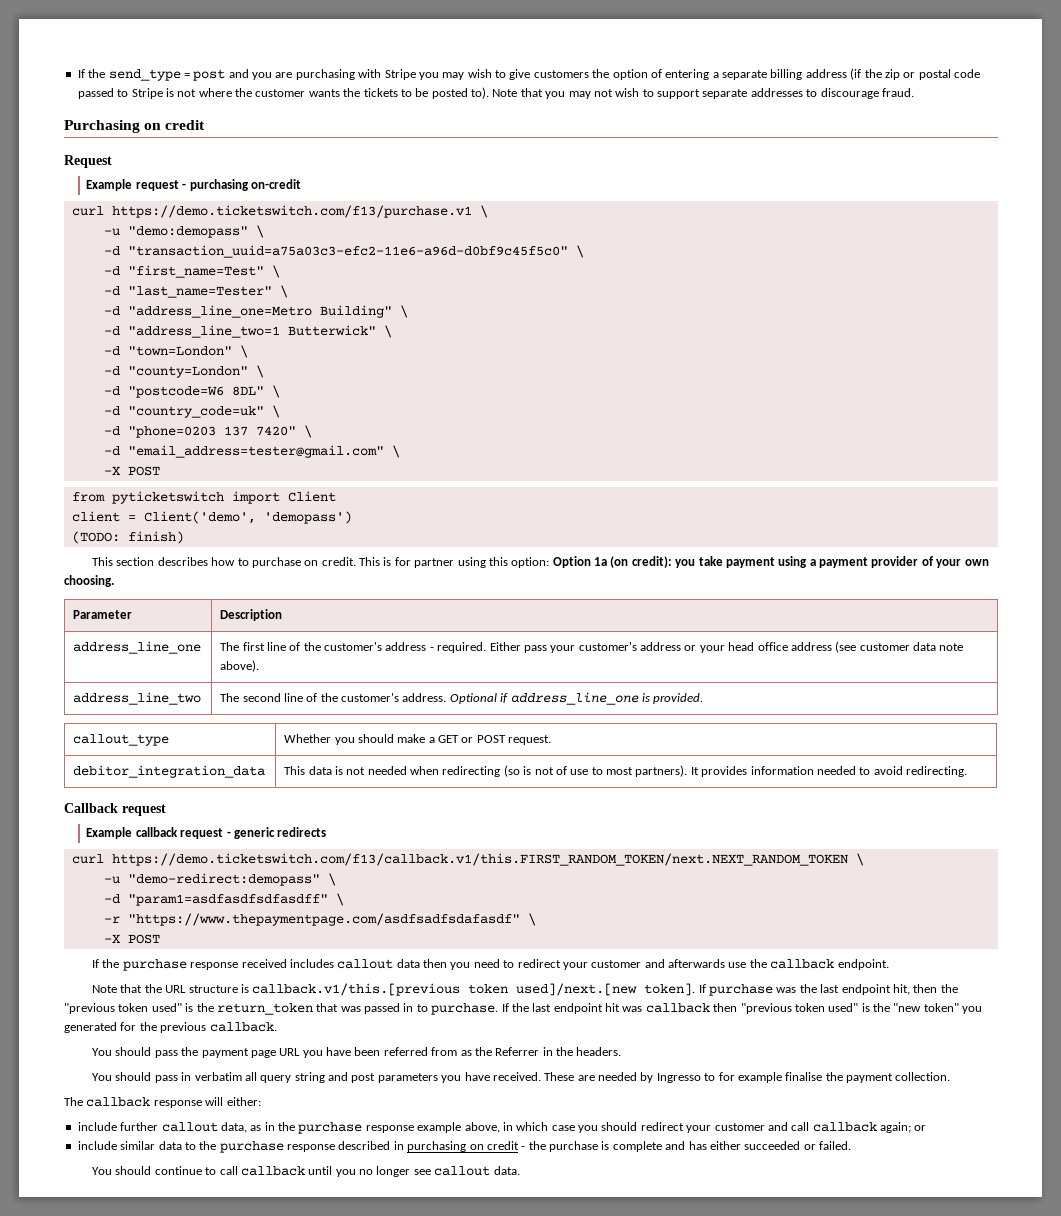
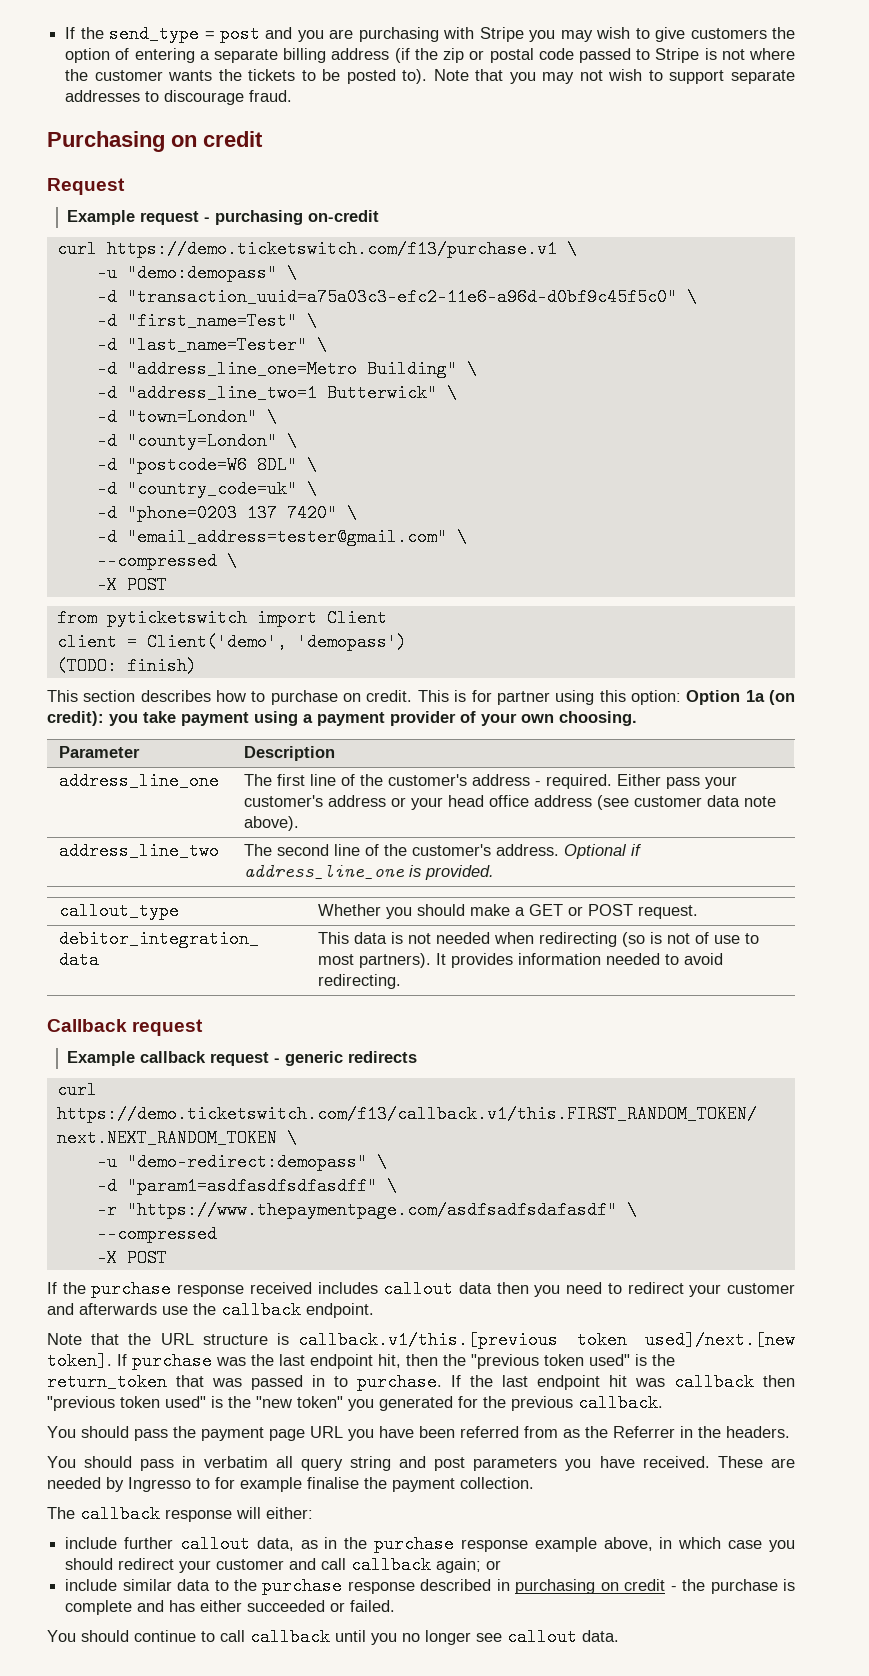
+ --compressed \
  -r "https://www.thepaymentpage.com/asdfsadfsdafasdf" \
+ --compressed

